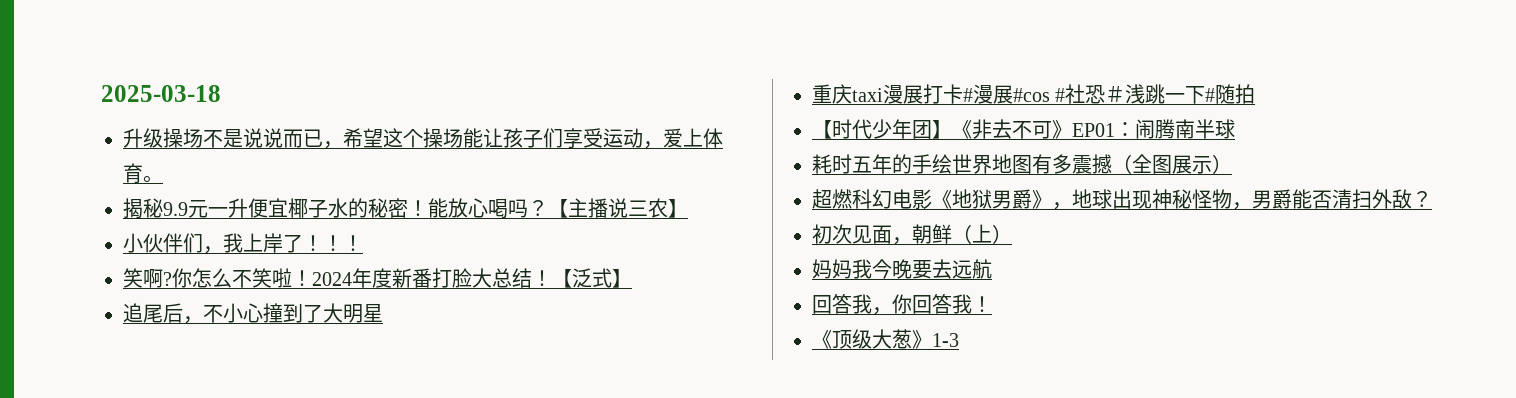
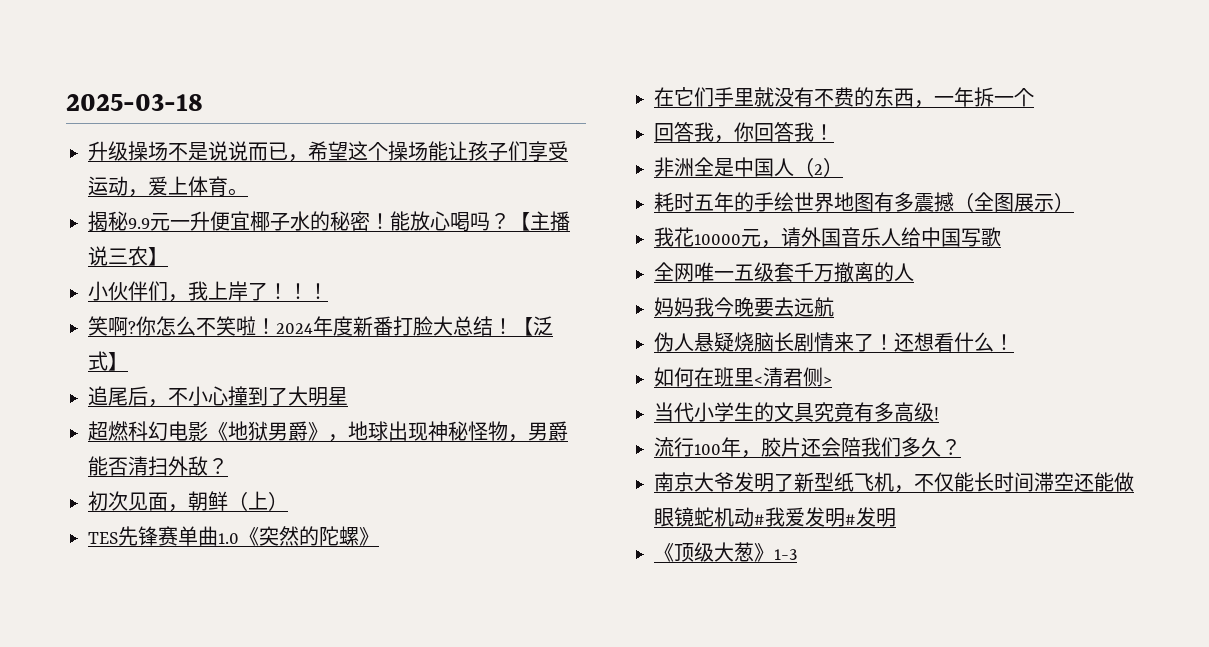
- 重庆taxi漫展打卡#漫展#cos #社恐＃浅跳一下#随拍
- 【时代少年团】《非去不可》EP01：闹腾南半球
- 耗时五年的手绘世界地图有多震撼（全图展示）
- 妈妈我今晚要去远航
+ TES先锋赛单曲1.0《突然的陀螺》
+ 在它们手里就没有不费的东西，一年拆一个
+ 非洲全是中国人（2）
+ 耗时五年的手绘世界地图有多震撼（全图展示）
+ 我花10000元，请外国音乐人给中国写歌
+ 全网唯一五级套千万撤离的人
+ 妈妈我今晚要去远航
+ 伪人悬疑烧脑长剧情来了！还想看什么！
+ 如何在班里<清君侧>
+ 当代小学生的文具究竟有多高级!
+ 流行100年，胶片还会陪我们多久？
+ 南京大爷发明了新型纸飞机，不仅能长时间滞空还能做眼镜蛇机动#我爱发明#发明

